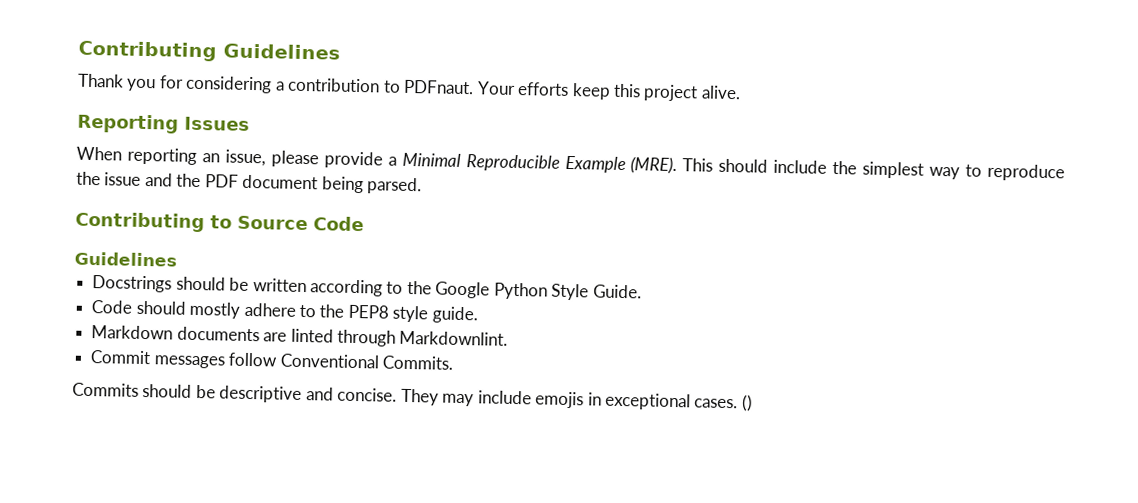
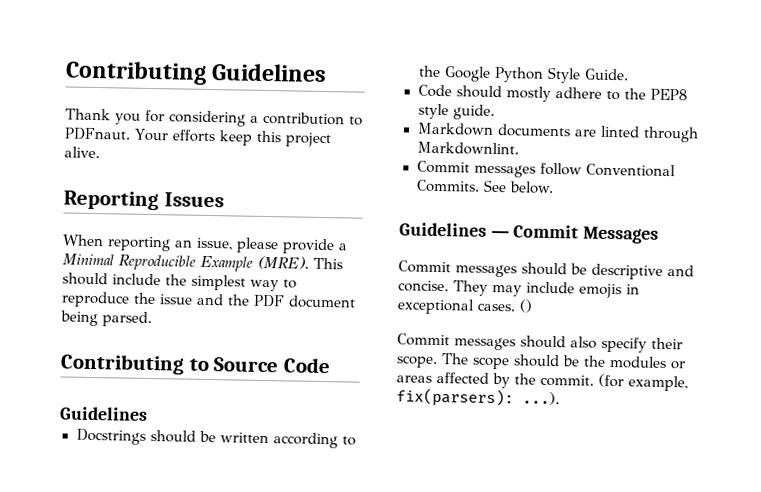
- Commit messages follow Conventional Commits.
- Commits should be descriptive and concise.
+ Commit messages follow Conventional Commits. See below.
+ Guidelines — Commit Messages
+ Commit messages should be descriptive and concise.
+ Commit messages should also specify their scope. The scope should be the modules or areas affected by the commit. (for example, fix(parsers): ...).

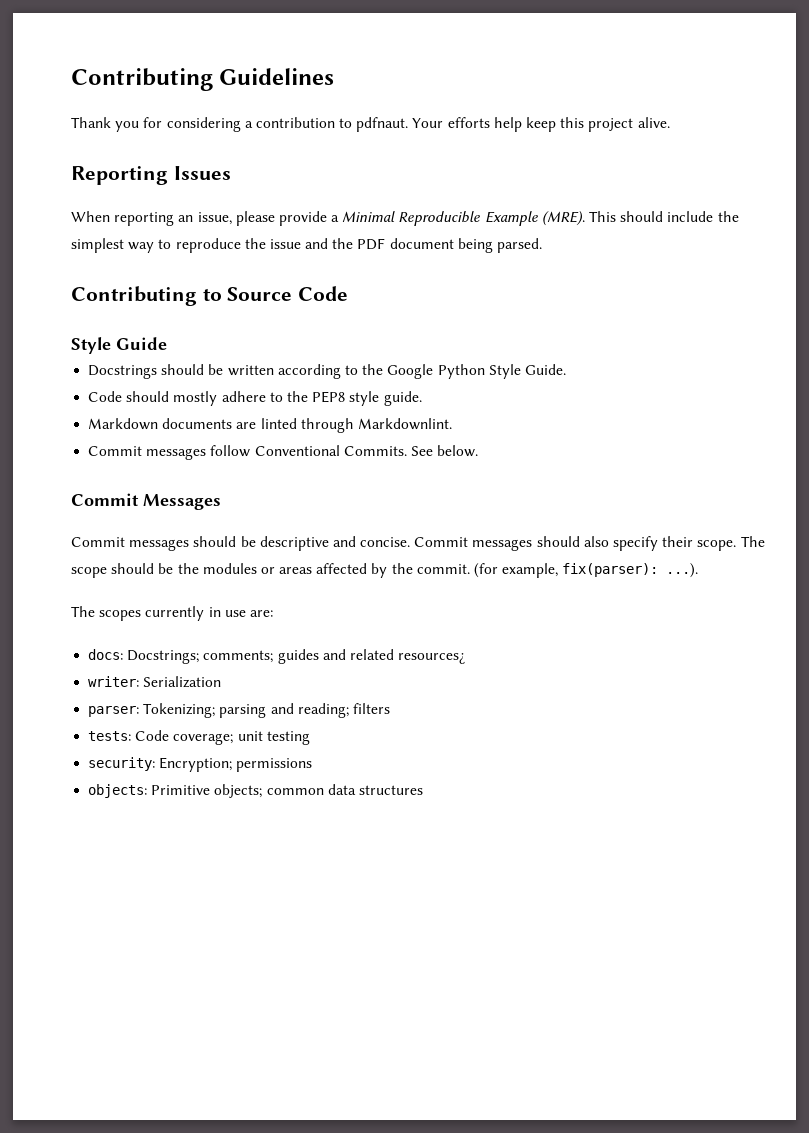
- Thank you for considering a contribution to PDFnaut.
+ Thank you for considering a contribution to pdfnaut.
- Your efforts keep this project alive.
+ Your efforts help keep this project alive.
  Contributing to Source Code
- Guidelines
+ Style Guide
- Guidelines — Commit Messages
+ Commit Messages
- Commit messages should be descriptive and concise. They may include emojis in exceptional cases. ()
- Commit messages should also specify their scope.
+ Commit messages should be descriptive and concise. Commit messages should also specify their scope.
- (for example, fix(parsers): ...).
+ (for example, fix(parser): ...).
+ The scopes currently in use are:
+ docs: Docstrings; comments; guides and related resources¿
+ writer: Serialization
+ parser: Tokenizing; parsing and reading; filters
+ tests: Code coverage; unit testing
+ security: Encryption; permissions
+ objects: Primitive objects; common data structures

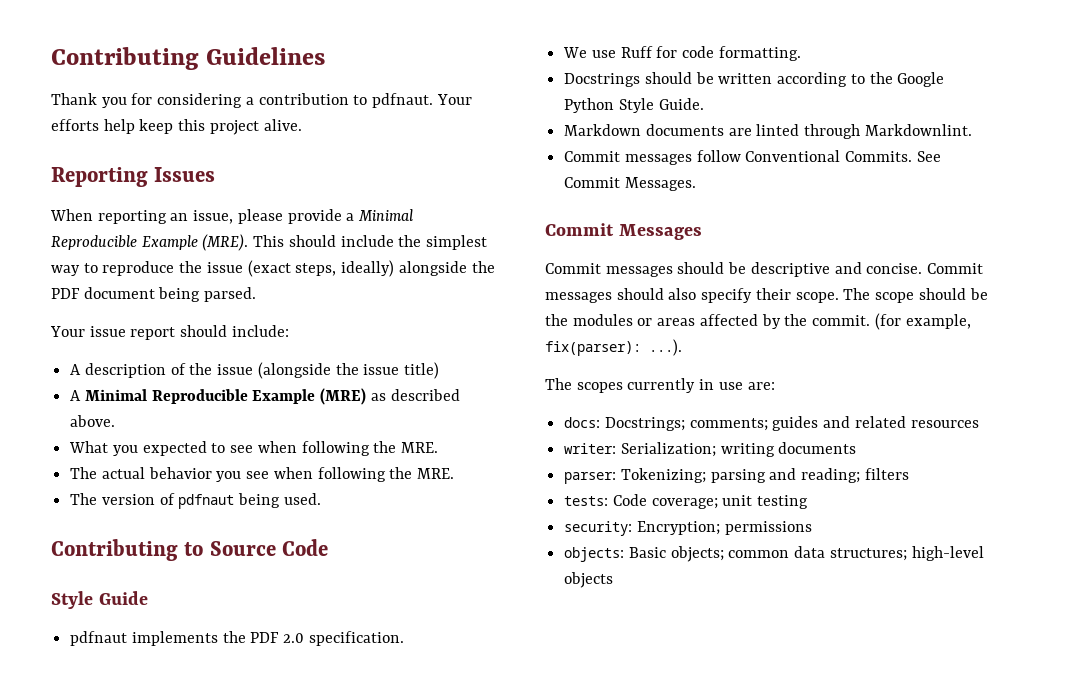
- This should include the simplest way to reproduce the issue and the PDF document being parsed.
+ This should include the simplest way to reproduce the issue (exact steps, ideally) alongside the PDF document being parsed.
+ Your issue report should include:
+ A description of the issue (alongside the issue title)
+ A Minimal Reproducible Example (MRE) as described above.
+ What you expected to see when following the MRE.
+ The actual behavior you see when following the MRE.
+ The version of pdfnaut being used.
+ pdfnaut implements the PDF 2.0 specification.
+ We use Ruff for code formatting.
- Code should mostly adhere to the PEP8 style guide.
- See below.
+ See Commit Messages.
- docs: Docstrings; comments; guides and related resources¿
+ docs: Docstrings; comments; guides and related resources
- writer: Serialization
+ writer: Serialization; writing documents
- objects: Primitive objects; common data structures
+ objects: Basic objects; common data structures; high-level objects

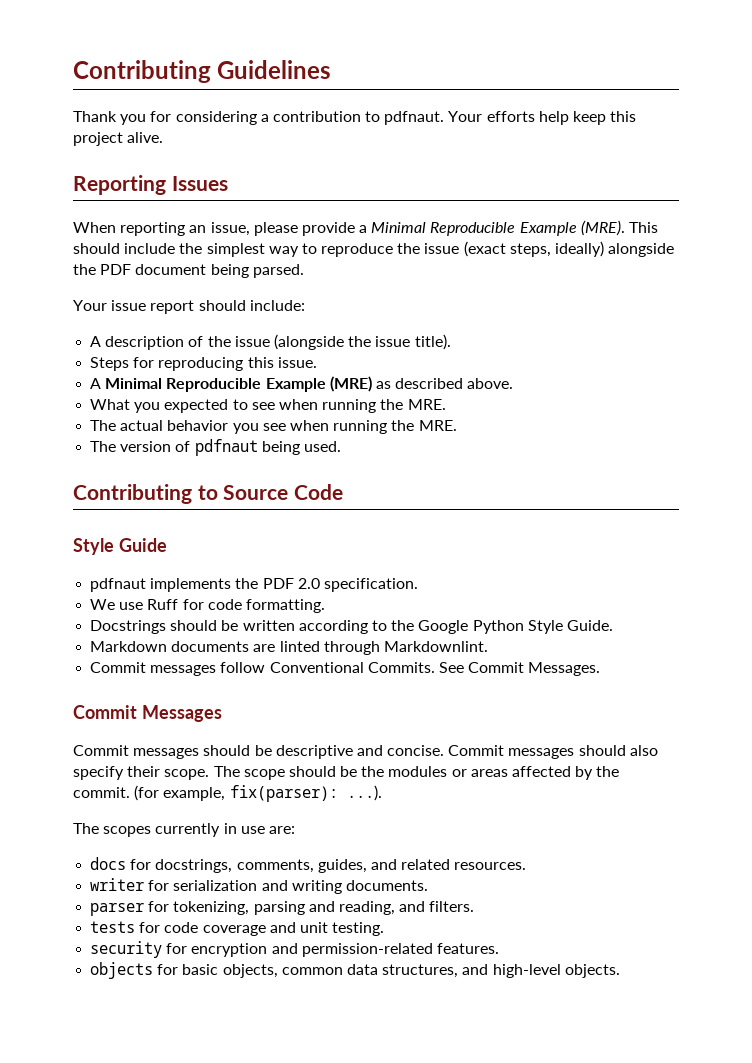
- A description of the issue (alongside the issue title)
+ A description of the issue (alongside the issue title).
+ Steps for reproducing this issue.
- What you expected to see when following the MRE.
+ What you expected to see when running the MRE.
- The actual behavior you see when following the MRE.
+ The actual behavior you see when running the MRE.
- docs: Docstrings; comments; guides and related resources
- writer: Serialization; writing documents
- parser: Tokenizing; parsing and reading; filters
- tests: Code coverage; unit testing
- security: Encryption; permissions
- objects: Basic objects; common data structures; high-level objects
+ docs for docstrings, comments, guides, and related resources.
+ writer for serialization and writing documents.
+ parser for tokenizing, parsing and reading, and filters.
+ tests for code coverage and unit testing.
+ security for encryption and permission-related features.
+ objects for basic objects, common data structures, and high-level objects.

